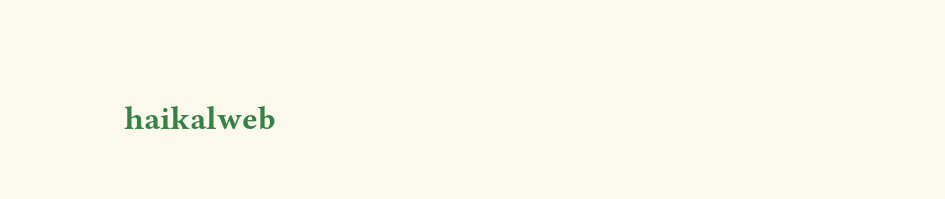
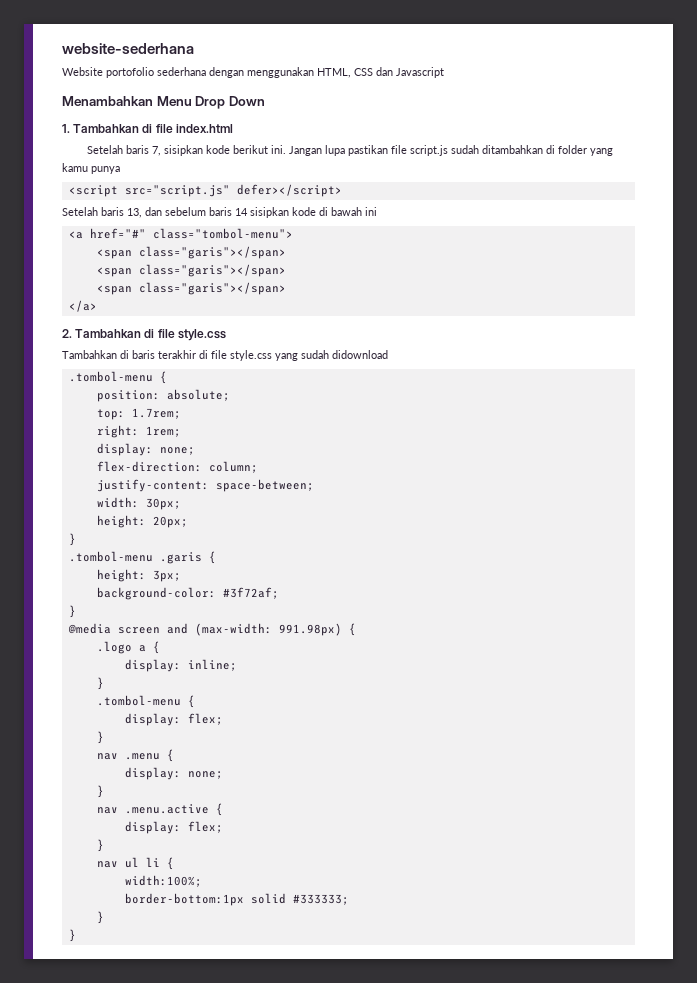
- haikalweb
+ website-sederhana
+ Website portofolio sederhana dengan menggunakan HTML, CSS dan Javascript
+ Menambahkan Menu Drop Down
+ 1. Tambahkan di file index.html
+ Setelah baris 7, sisipkan kode berikut ini. Jangan lupa pastikan file script.js sudah ditambahkan di folder yang kamu punya
+ <script src="script.js" defer></script>
+ Setelah baris 13, dan sebelum baris 14 sisipkan kode di bawah ini
+ <a href="#" class="tombol-menu">
+ <span class="garis"></span>
+ <span class="garis"></span>
+ <span class="garis"></span>
+ </a>
+ 2. Tambahkan di file style.css
+ Tambahkan di baris terakhir di file style.css yang sudah didownload
+ .tombol-menu {
+ position: absolute;
+ top: 1.7rem;
+ right: 1rem;
+ display: none;
+ flex-direction: column;
+ justify-content: space-between;
+ width: 30px;
+ height: 20px;
+ }
+ .tombol-menu .garis {
+ height: 3px;
+ background-color: #3f72af;
+ }
+ @media screen and (max-width: 991.98px) {
+ .logo a {
+ display: inline;
+ }
+ .tombol-menu {
+ display: flex;
+ }
+ nav .menu {
+ display: none;
+ }
+ nav .menu.active {
+ display: flex;
+ }
+ nav ul li {
+ width:100%;
+ border-bottom:1px solid #333333;
+ }
+ }

